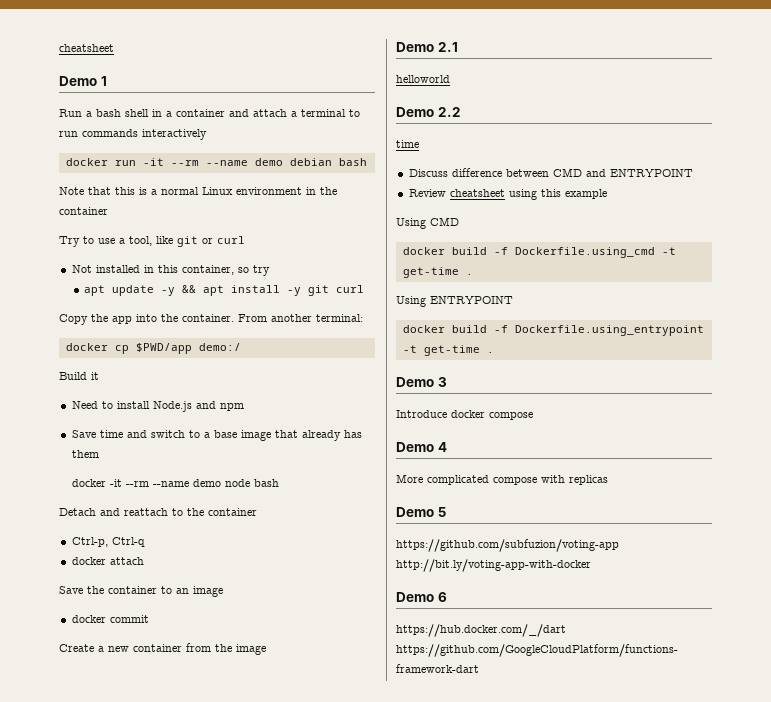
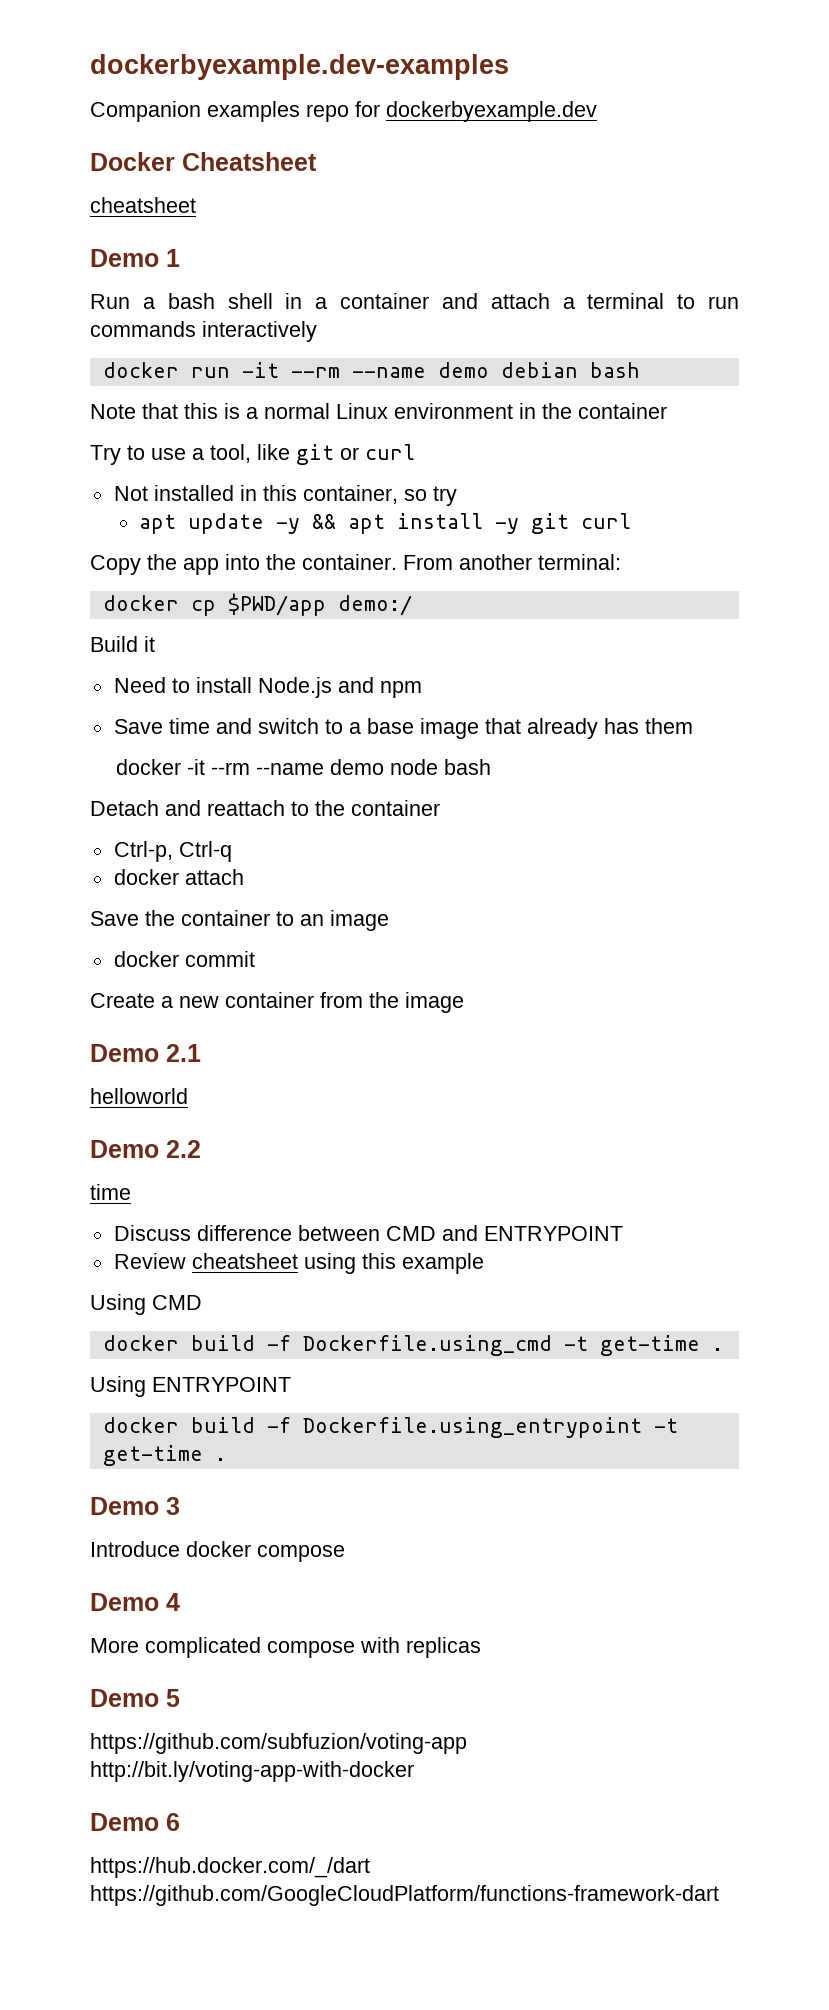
+ dockerbyexample.dev-examples
+ Companion examples repo for dockerbyexample.dev
+ Docker Cheatsheet

